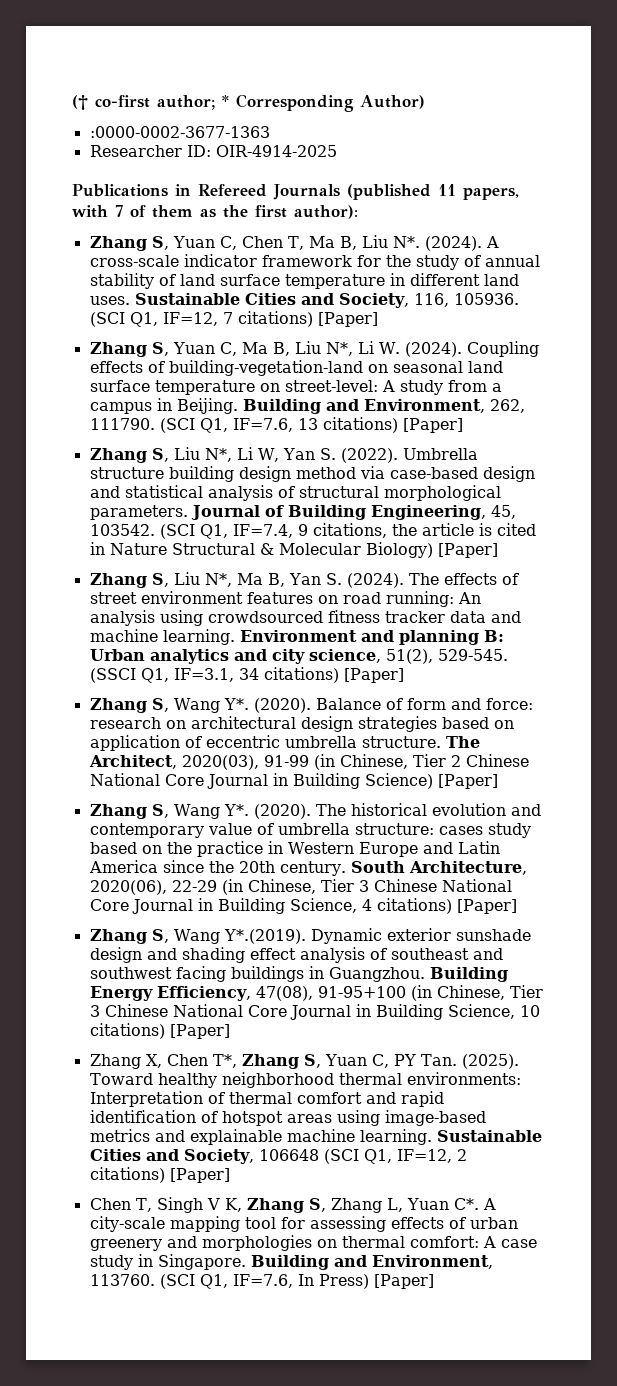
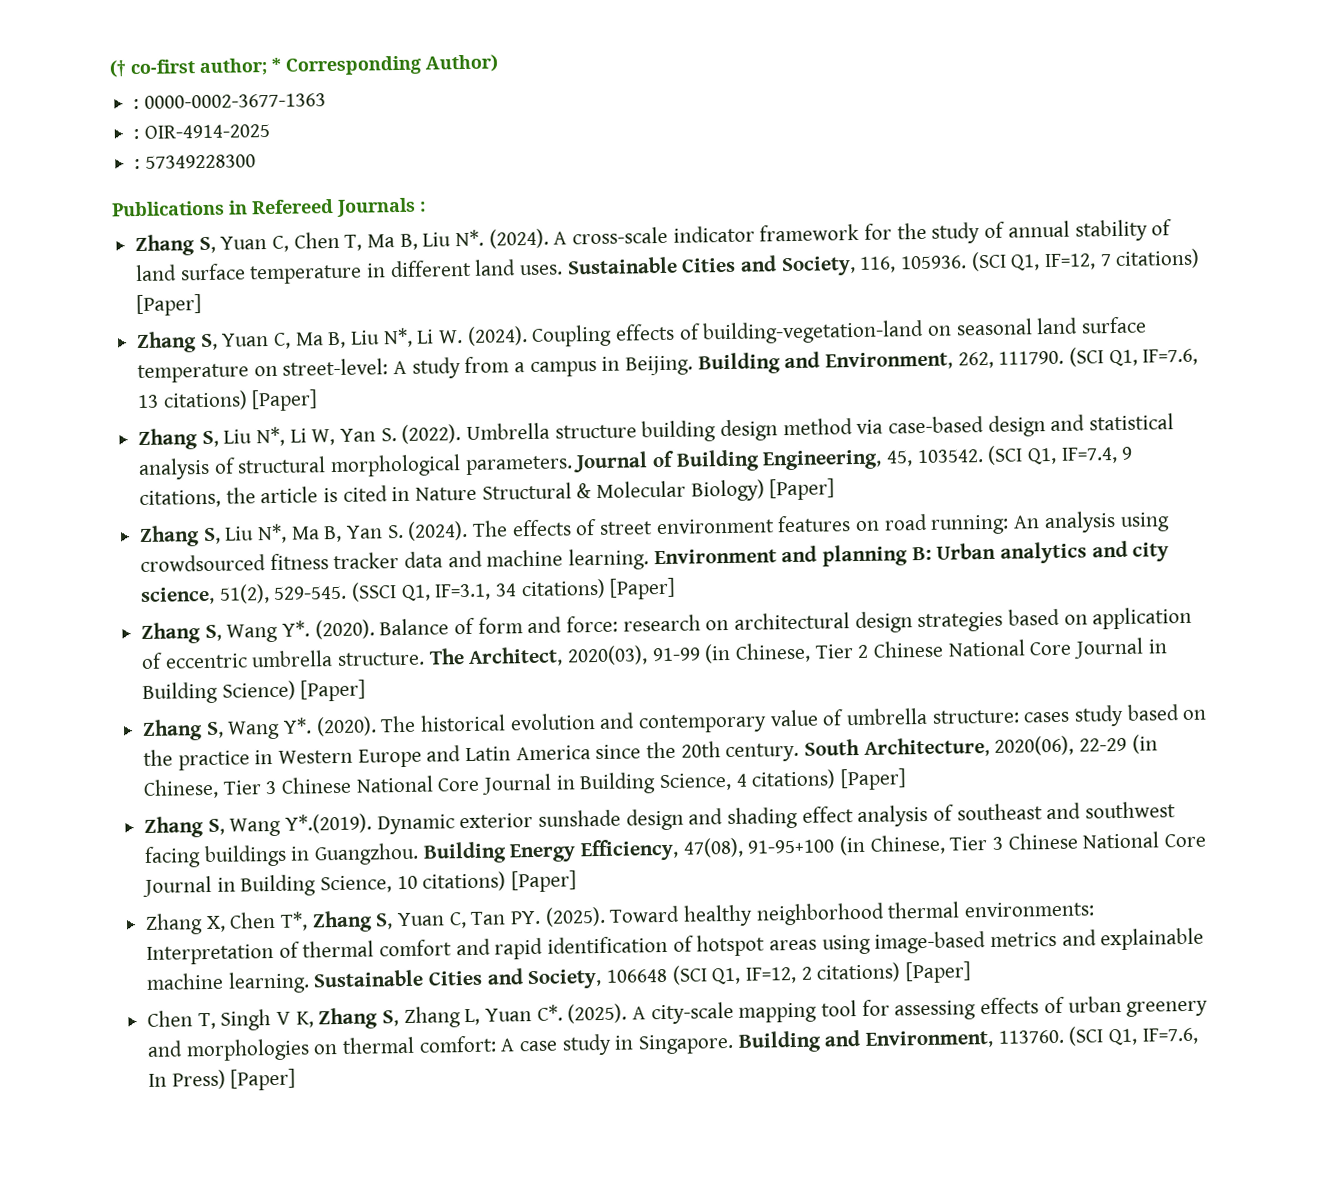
- :0000-0002-3677-1363
- Researcher ID: OIR-4914-2025
+ : 0000-0002-3677-1363
+ : OIR-4914-2025
+ : 57349228300
- Publications in Refereed Journals (published 11 papers, with 7 of them as the first author):
+ Publications in Refereed Journals :
- Zhang X, Chen T*, Zhang S, Yuan C, PY Tan. (2025).
+ Zhang X, Chen T*, Zhang S, Yuan C, Tan PY. (2025).
- Chen T, Singh V K, Zhang S, Zhang L, Yuan C*. A city-scale mapping tool for assessing effects of urban greenery and morphologies on thermal comfort: A case study in Singapore.
+ Chen T, Singh V K, Zhang S, Zhang L, Yuan C*. (2025). A city-scale mapping tool for assessing effects of urban greenery and morphologies on thermal comfort: A case study in Singapore.

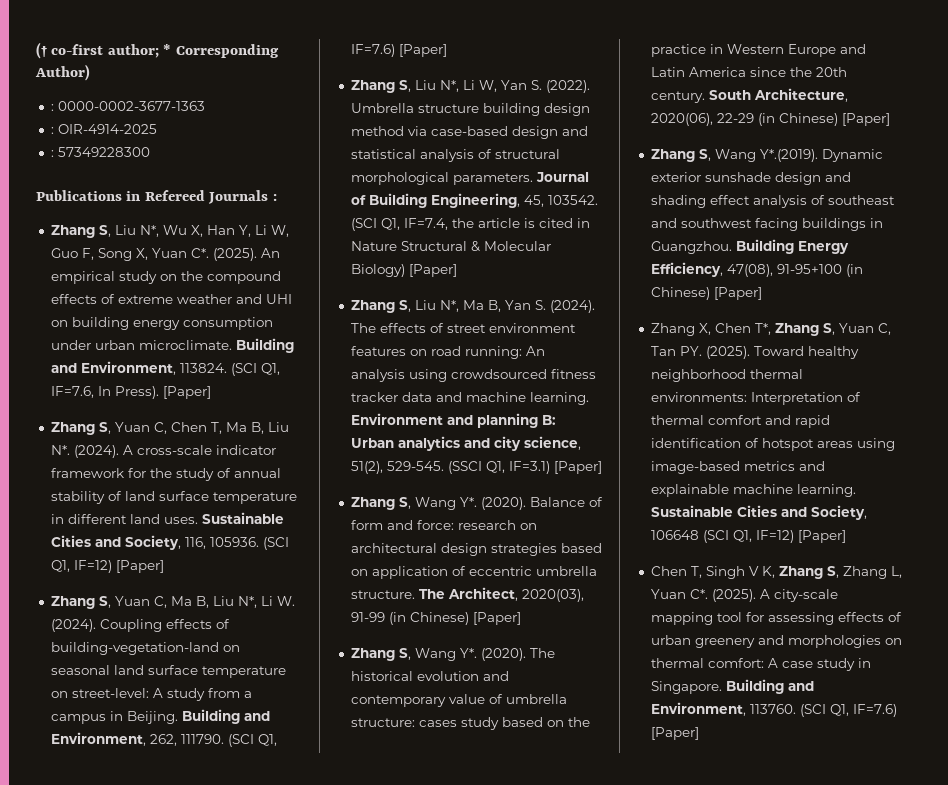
+ Zhang S, Liu N*, Wu X, Han Y, Li W, Guo F, Song X, Yuan C*. (2025). An empirical study on the compound effects of extreme weather and UHI on building energy consumption under urban microclimate. Building and Environment, 113824. (SCI Q1, IF=7.6, In Press). [Paper]
- Sustainable Cities and Society, 116, 105936. (SCI Q1, IF=12, 7 citations) [Paper]
+ Sustainable Cities and Society, 116, 105936. (SCI Q1, IF=12) [Paper]
- Building and Environment, 262, 111790. (SCI Q1, IF=7.6, 13 citations) [Paper]
+ Building and Environment, 262, 111790. (SCI Q1, IF=7.6) [Paper]
- (SCI Q1, IF=7.4, 9 citations, the article is cited in Nature Structural & Molecular Biology) [Paper]
+ (SCI Q1, IF=7.4, the article is cited in Nature Structural & Molecular Biology) [Paper]
- (SSCI Q1, IF=3.1, 34 citations) [Paper]
+ (SSCI Q1, IF=3.1) [Paper]
- The Architect, 2020(03), 91-99 (in Chinese, Tier 2 Chinese National Core Journal in Building Science) [Paper]
+ The Architect, 2020(03), 91-99 (in Chinese) [Paper]
- South Architecture, 2020(06), 22-29 (in Chinese, Tier 3 Chinese National Core Journal in Building Science, 4 citations) [Paper]
+ South Architecture, 2020(06), 22-29 (in Chinese) [Paper]
- Building Energy Efficiency, 47(08), 91-95+100 (in Chinese, Tier 3 Chinese National Core Journal in Building Science, 10 citations) [Paper]
+ Building Energy Efficiency, 47(08), 91-95+100 (in Chinese) [Paper]
- Sustainable Cities and Society, 106648 (SCI Q1, IF=12, 2 citations) [Paper]
+ Sustainable Cities and Society, 106648 (SCI Q1, IF=12) [Paper]
- Building and Environment, 113760. (SCI Q1, IF=7.6, In Press) [Paper]
+ Building and Environment, 113760. (SCI Q1, IF=7.6) [Paper]

